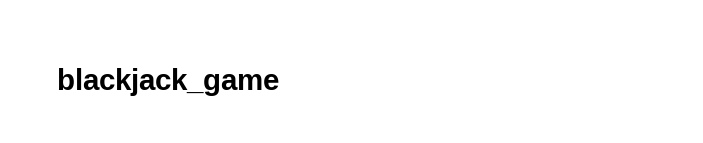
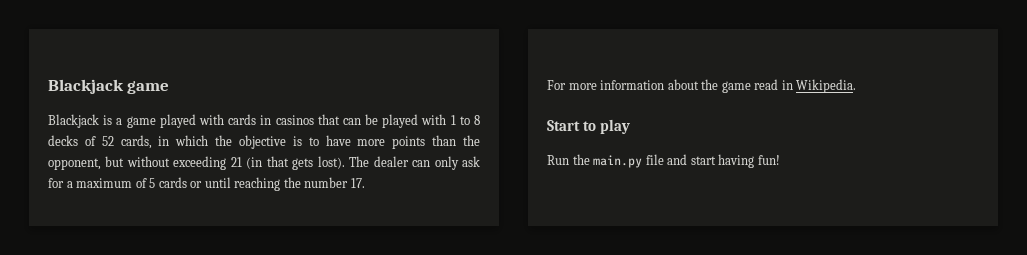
- blackjack_game
+ Blackjack game
+ Blackjack is a game played with cards in casinos that can be played with 1 to 8 decks of 52 cards, in which the objective is to have more points than the opponent, but without exceeding 21 (in that gets lost). The dealer can only ask for a maximum of 5 cards or until reaching the number 17.
+ For more information about the game read in Wikipedia.
+ Start to play
+ Run the main.py file and start having fun!

